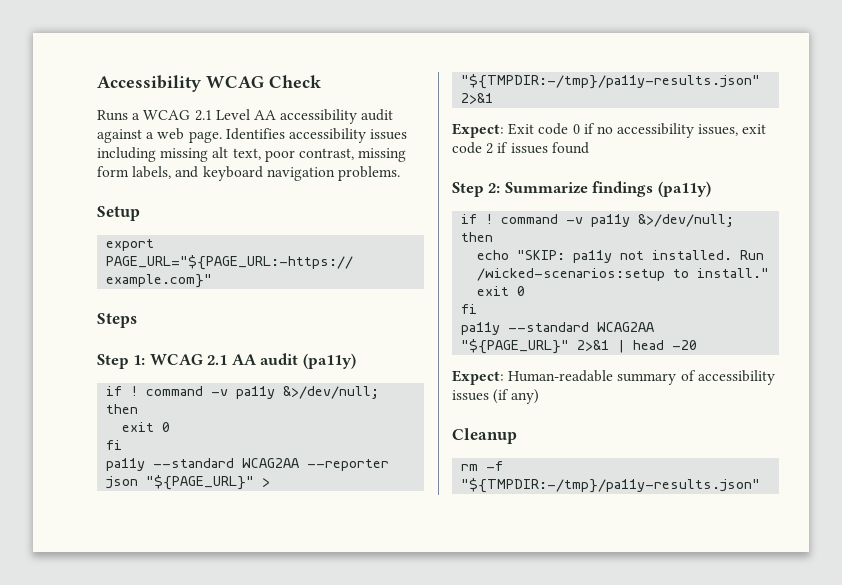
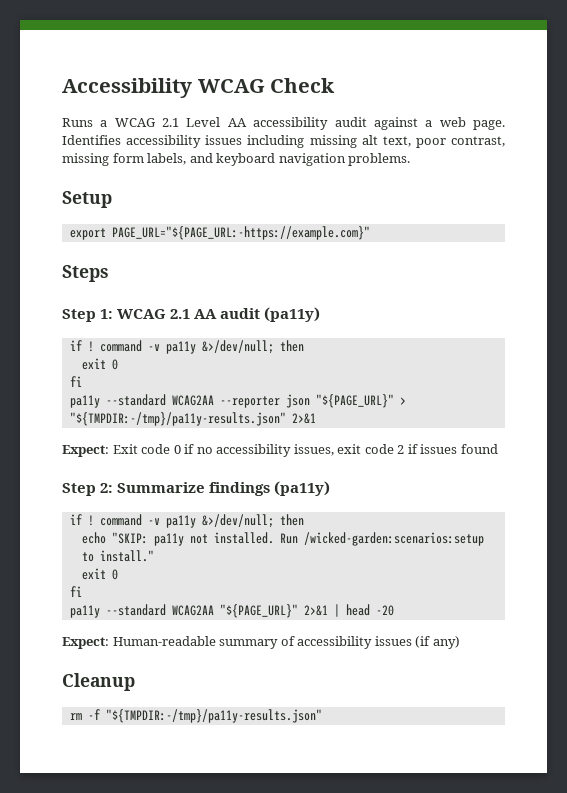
- Run /wicked-scenarios:setup to install."
+ Run /wicked-garden:scenarios:setup to install."

